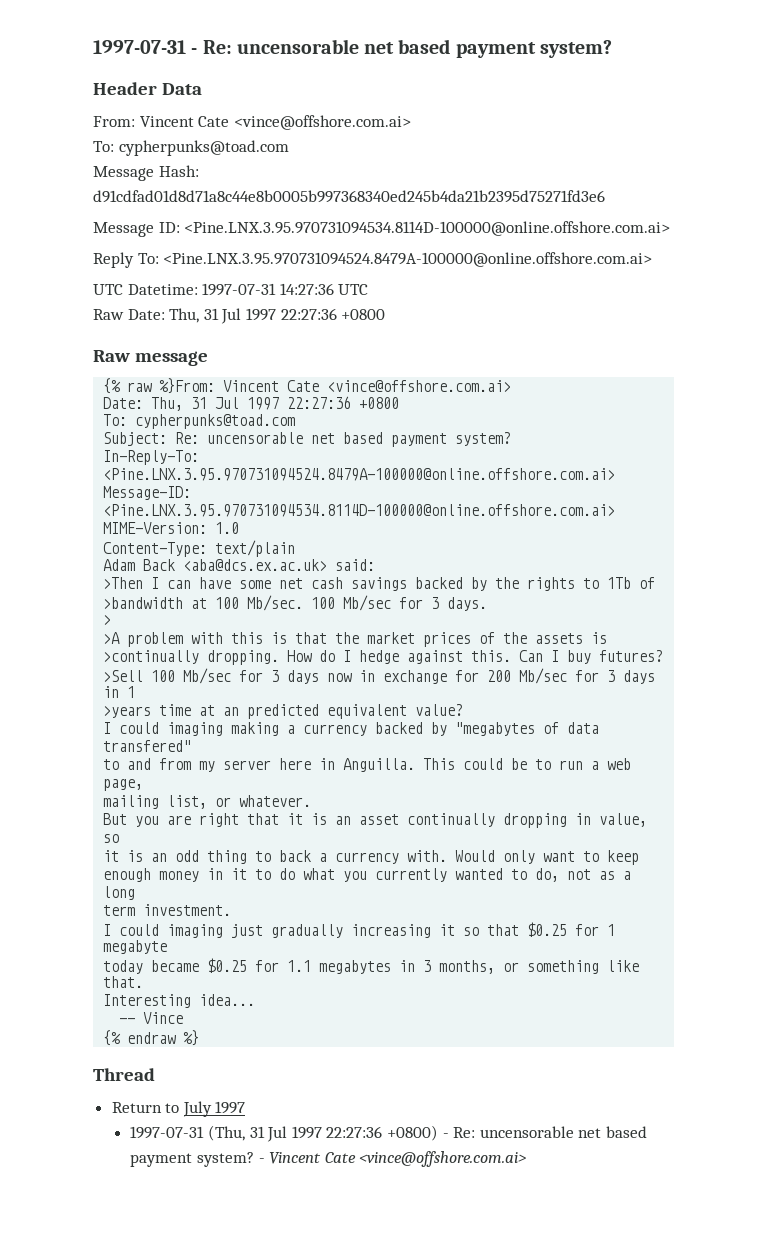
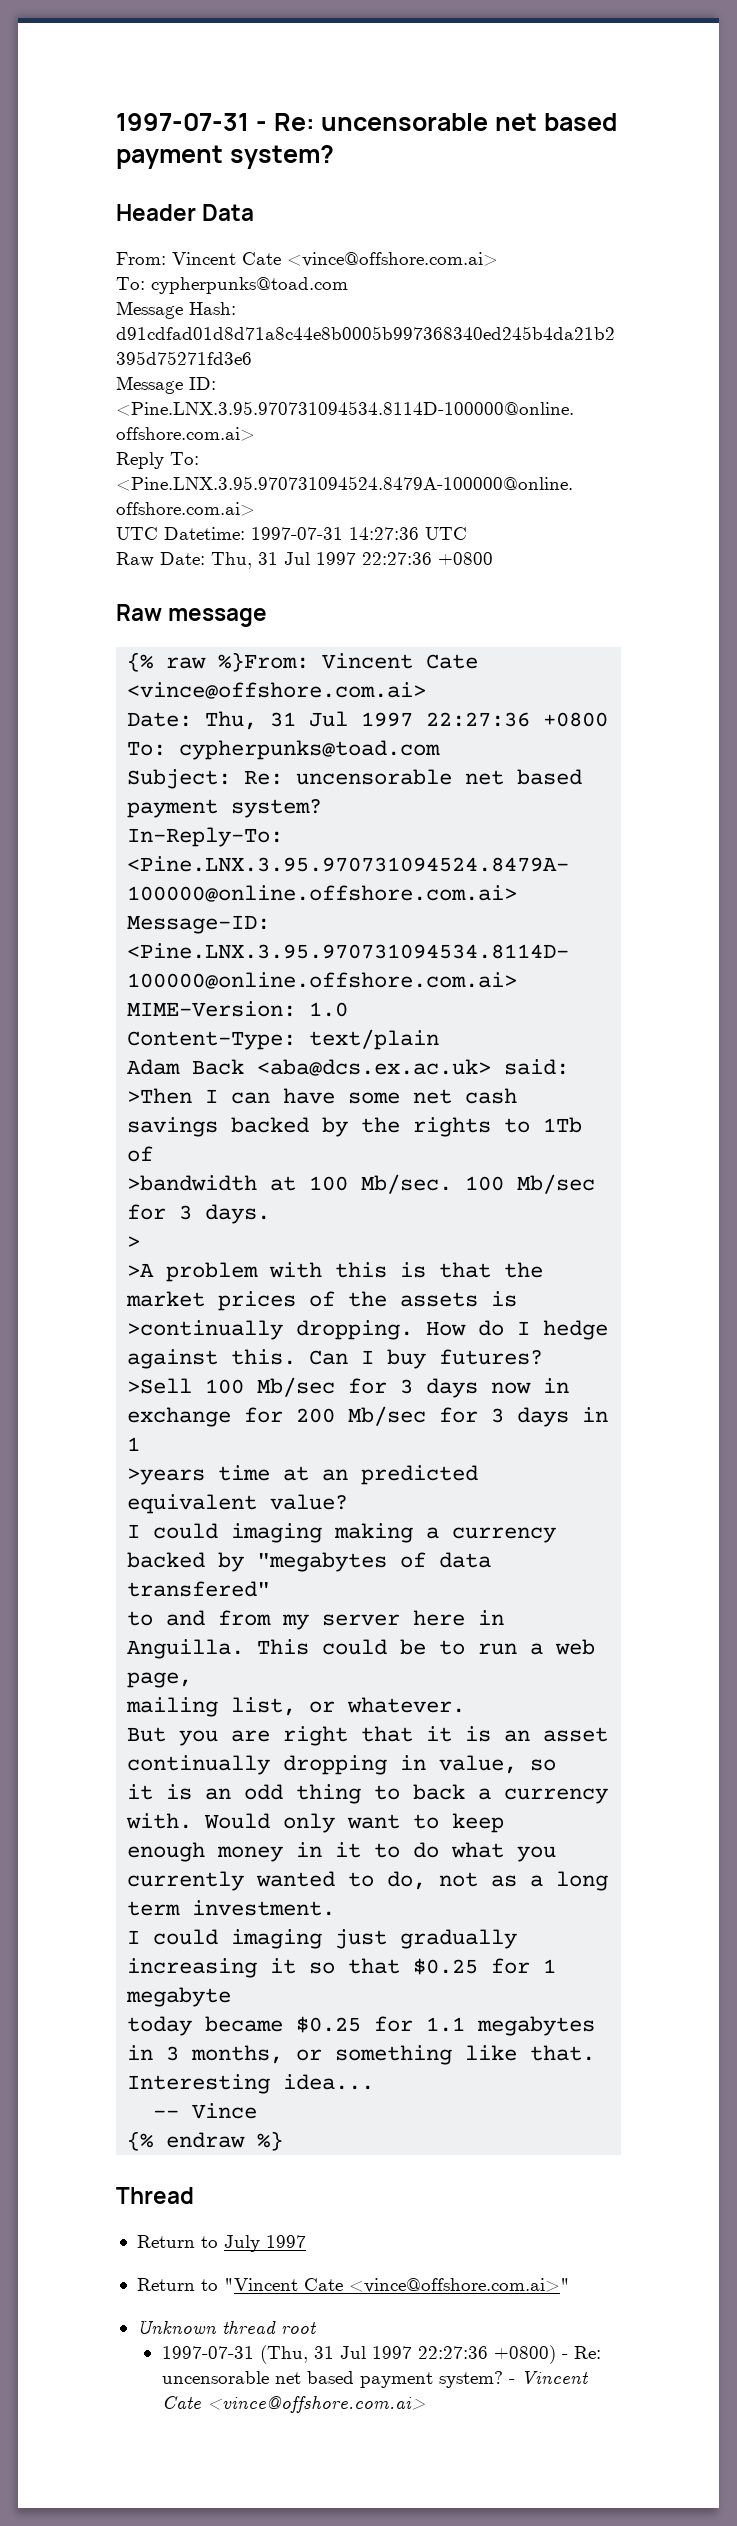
+ Return to "Vincent Cate <vince@offshore.com.ai>"
+ Unknown thread root

